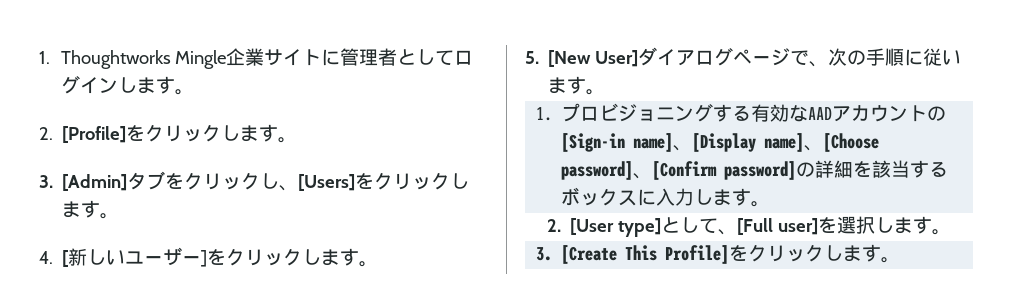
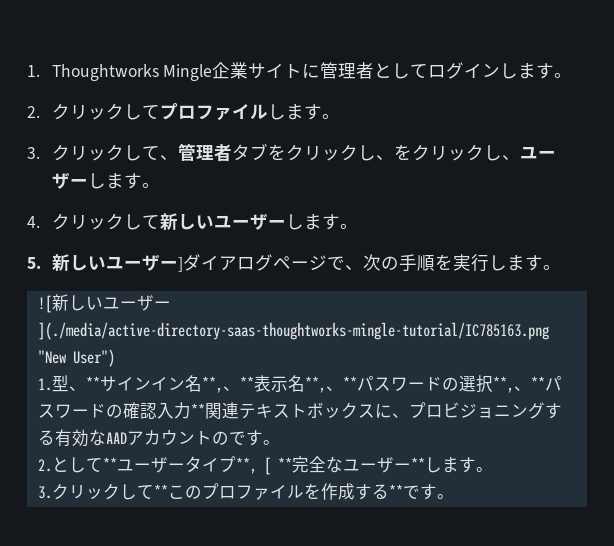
- 2. [Profile]をクリックします。
- 3. [Admin]タブをクリックし、[Users]をクリックします。
+ 2.クリックしてプロファイルします。
+ 3.クリックして、管理者タブをクリックし、をクリックし、ユーザーします。
- 4. [新しいユーザー]をクリックします。
- 5. [New User]ダイアログページで、次の手順に従います。
- 1.プロビジョニングする有効なAADアカウントの[Sign-in name]、[Display name]、[Choose password]、[Confirm password]の詳細を該当するボックスに入力します。
- 2. [User type]として、[Full user]を選択します。
- 3. [Create This Profile]をクリックします。
+ 4.クリックして新しいユーザーします。
+ 5.新しいユーザー]ダイアログページで、次の手順を実行します。
+ ![新しいユーザー](./media/active-directory-saas-thoughtworks-mingle-tutorial/IC785163.png "New User")
+ 1.型、**サインイン名**,、**表示名**,、**パスワードの選択**,、**パスワードの確認入力**関連テキストボックスに、プロビジョニングする有効なAADアカウントのです。
+ 2.として**ユーザータイプ**, [ **完全なユーザー**します。
+ 3.クリックして**このプロファイルを作成する**です。

